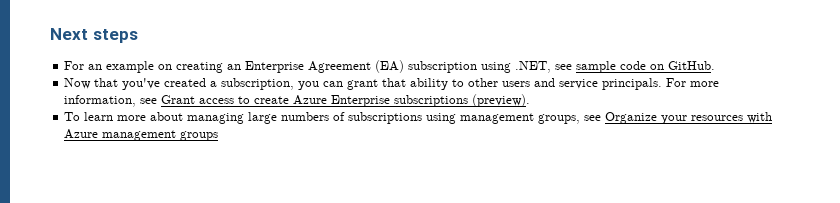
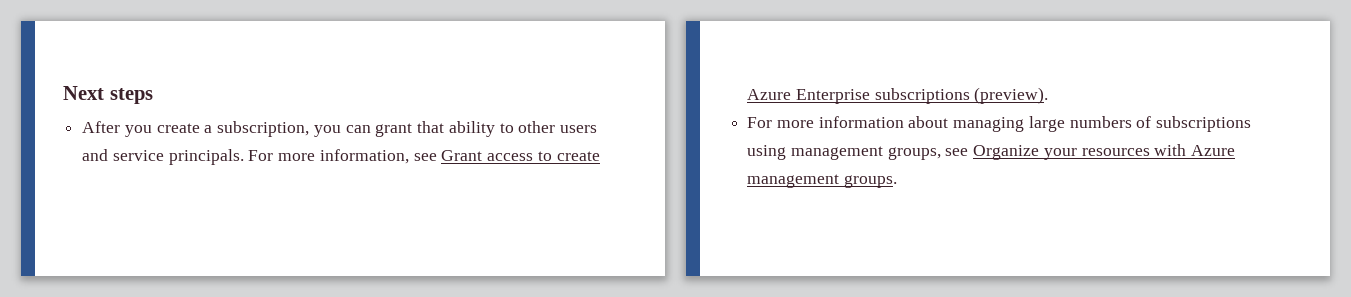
- For an example on creating an Enterprise Agreement (EA) subscription using .NET, see sample code on GitHub.
- Now that you've created a subscription, you can grant that ability to other users and service principals.
+ After you create a subscription, you can grant that ability to other users and service principals.
- To learn more about managing large numbers of subscriptions using management groups, see Organize your resources with Azure management groups
+ For more information about managing large numbers of subscriptions using management groups, see Organize your resources with Azure management groups.

